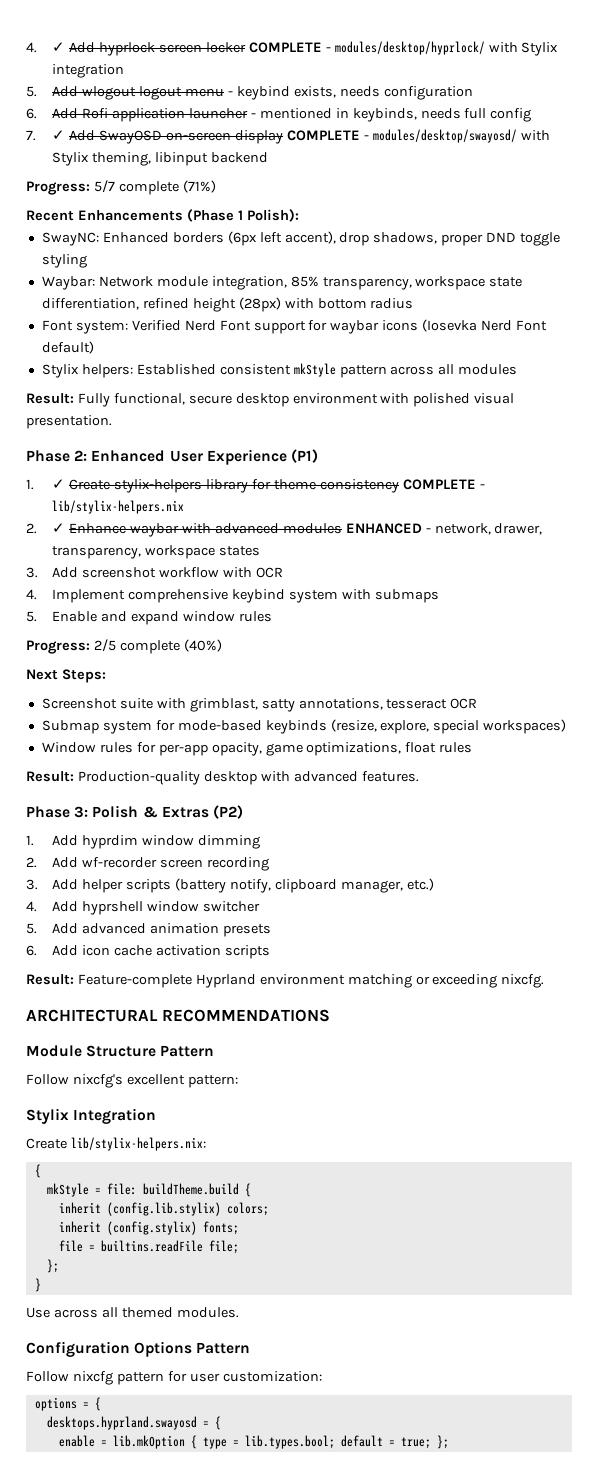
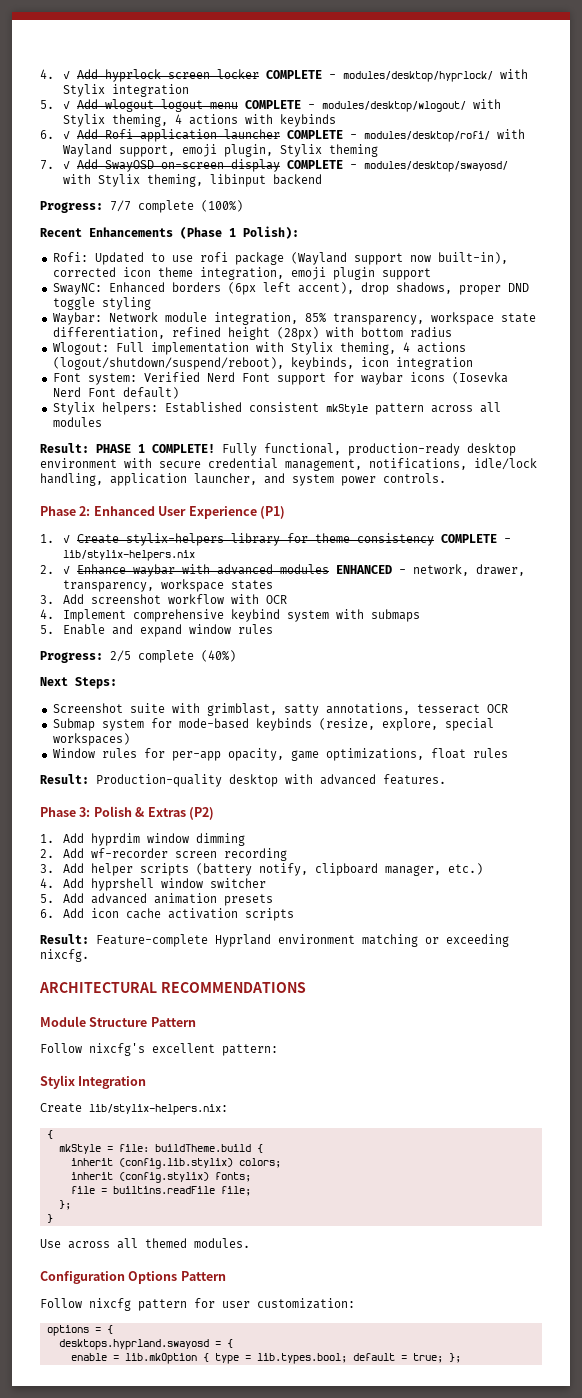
- 5. Add wlogout logout menu - keybind exists, needs configuration
- 6. Add Rofi application launcher - mentioned in keybinds, needs full config
+ 5. ✓ Add wlogout logout menu COMPLETE - modules/desktop/wlogout/ with Stylix theming, 4 actions with keybinds
+ 6. ✓ Add Rofi application launcher COMPLETE - modules/desktop/rofi/ with Wayland support, emoji plugin, Stylix theming
- Progress: 5/7 complete (71%)
+ Progress: 7/7 complete (100%)
+ Rofi: Updated to use rofi package (Wayland support now built-in), corrected icon theme integration, emoji plugin support
+ Wlogout: Full implementation with Stylix theming, 4 actions (logout/shutdown/suspend/reboot), keybinds, icon integration
- Result: Fully functional, secure desktop environment with polished visual presentation.
+ Result: PHASE 1 COMPLETE! Fully functional, production-ready desktop environment with secure credential management, notifications, idle/lock handling, application launcher, and system power controls.

